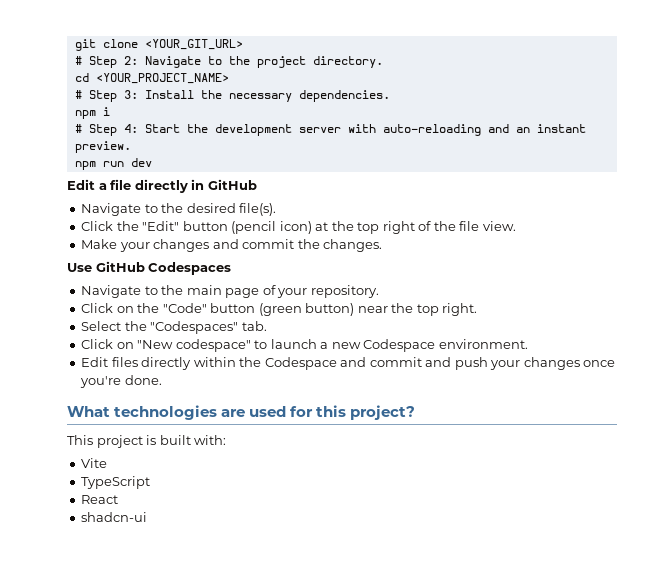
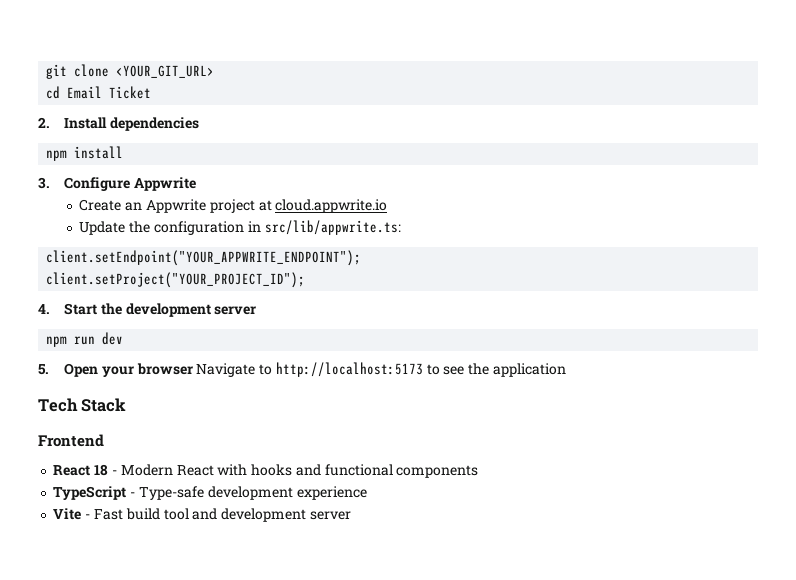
- # Step 2: Navigate to the project directory.
- cd <YOUR_PROJECT_NAME>
- # Step 3: Install the necessary dependencies.
- npm i
- # Step 4: Start the development server with auto-reloading and an instant preview.
+ cd Email Ticket
+ 2. Install dependencies
+ npm install
+ 3. Configure Appwrite
+ Create an Appwrite project at cloud.appwrite.io
+ Update the configuration in src/lib/appwrite.ts:
+ client.setEndpoint("YOUR_APPWRITE_ENDPOINT");
+ client.setProject("YOUR_PROJECT_ID");
+ 4. Start the development server
  npm run dev
- Edit a file directly in GitHub
- Navigate to the desired file(s).
- Click the "Edit" button (pencil icon) at the top right of the file view.
- Make your changes and commit the changes.
- Use GitHub Codespaces
- Navigate to the main page of your repository.
- Click on the "Code" button (green button) near the top right.
- Select the "Codespaces" tab.
- Click on "New codespace" to launch a new Codespace environment.
- Edit files directly within the Codespace and commit and push your changes once you're done.
- What technologies are used for this project?
- This project is built with:
- Vite
- TypeScript
- React
- shadcn-ui
+ 5. Open your browser Navigate to http://localhost:5173 to see the application
+ Tech Stack
+ Frontend
+ React 18 - Modern React with hooks and functional components
+ TypeScript - Type-safe development experience
+ Vite - Fast build tool and development server

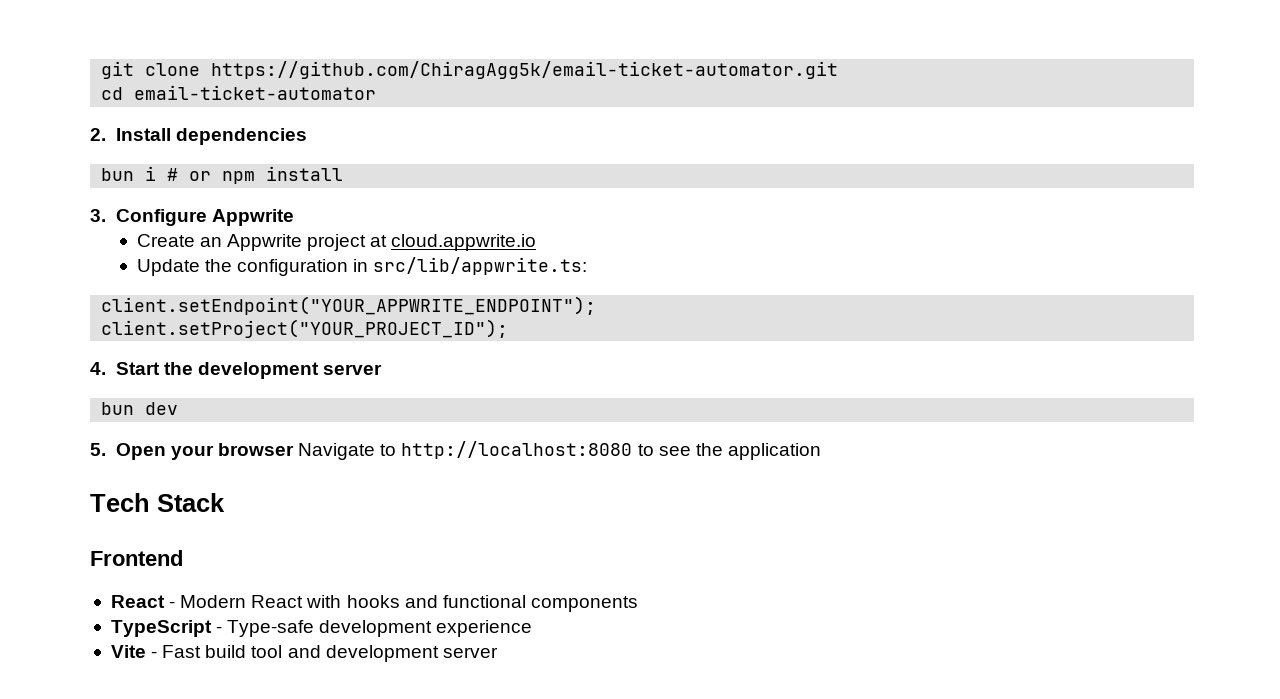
- git clone <YOUR_GIT_URL>
+ git clone https://github.com/ChiragAgg5k/email-ticket-automator.git
- cd Email Ticket
+ cd email-ticket-automator
- npm install
+ bun i # or npm install
- npm run dev
+ bun dev
- 5. Open your browser Navigate to http://localhost:5173 to see the application
+ 5. Open your browser Navigate to http://localhost:8080 to see the application
- React 18 - Modern React with hooks and functional components
+ React - Modern React with hooks and functional components

